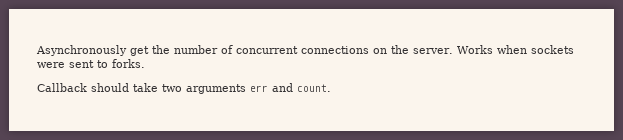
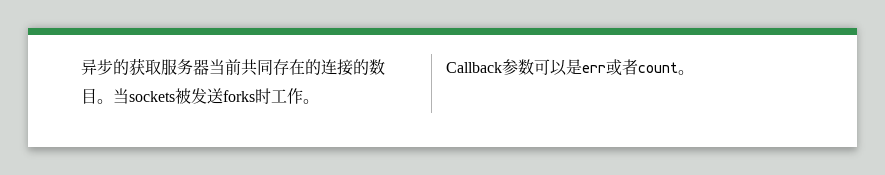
- Asynchronously get the number of concurrent connections on the server. Works when sockets were sent to forks.
- Callback should take two arguments err and count.
+ 异步的获取服务器当前共同存在的连接的数目。当sockets被发送forks时工作。
+ Callback参数可以是err或者count。

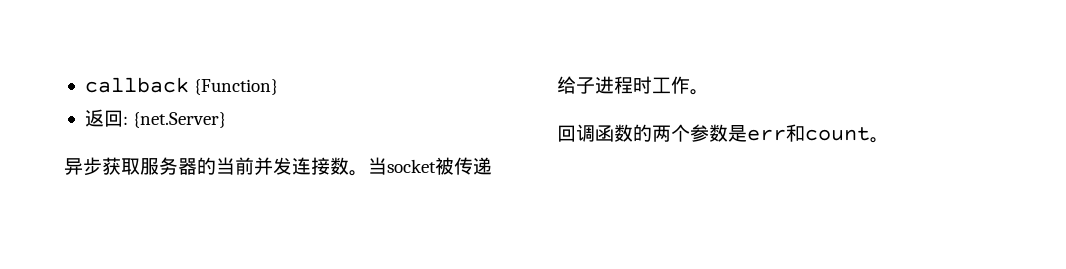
- 异步的获取服务器当前共同存在的连接的数目。当sockets被发送forks时工作。
- Callback参数可以是err或者count。
+ callback {Function}
+ 返回: {net.Server}
+ 异步获取服务器的当前并发连接数。当socket被传递给子进程时工作。
+ 回调函数的两个参数是err和count。

